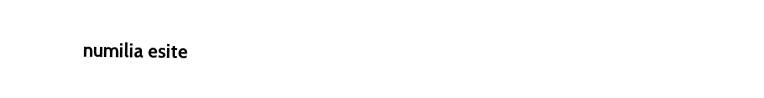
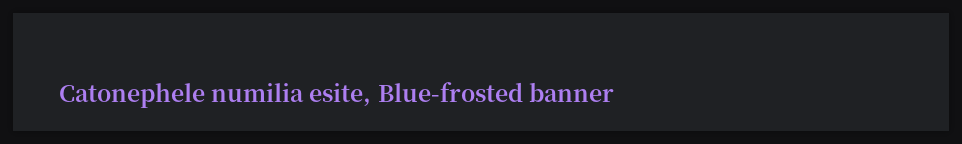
- numilia esite
+ Catonephele numilia esite, Blue-frosted banner

